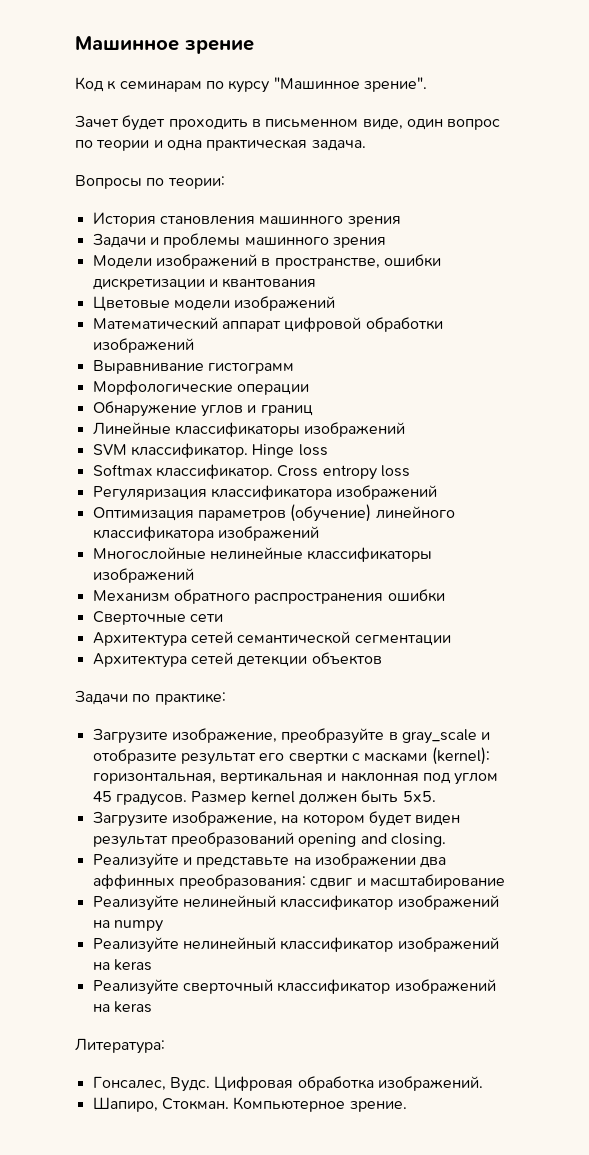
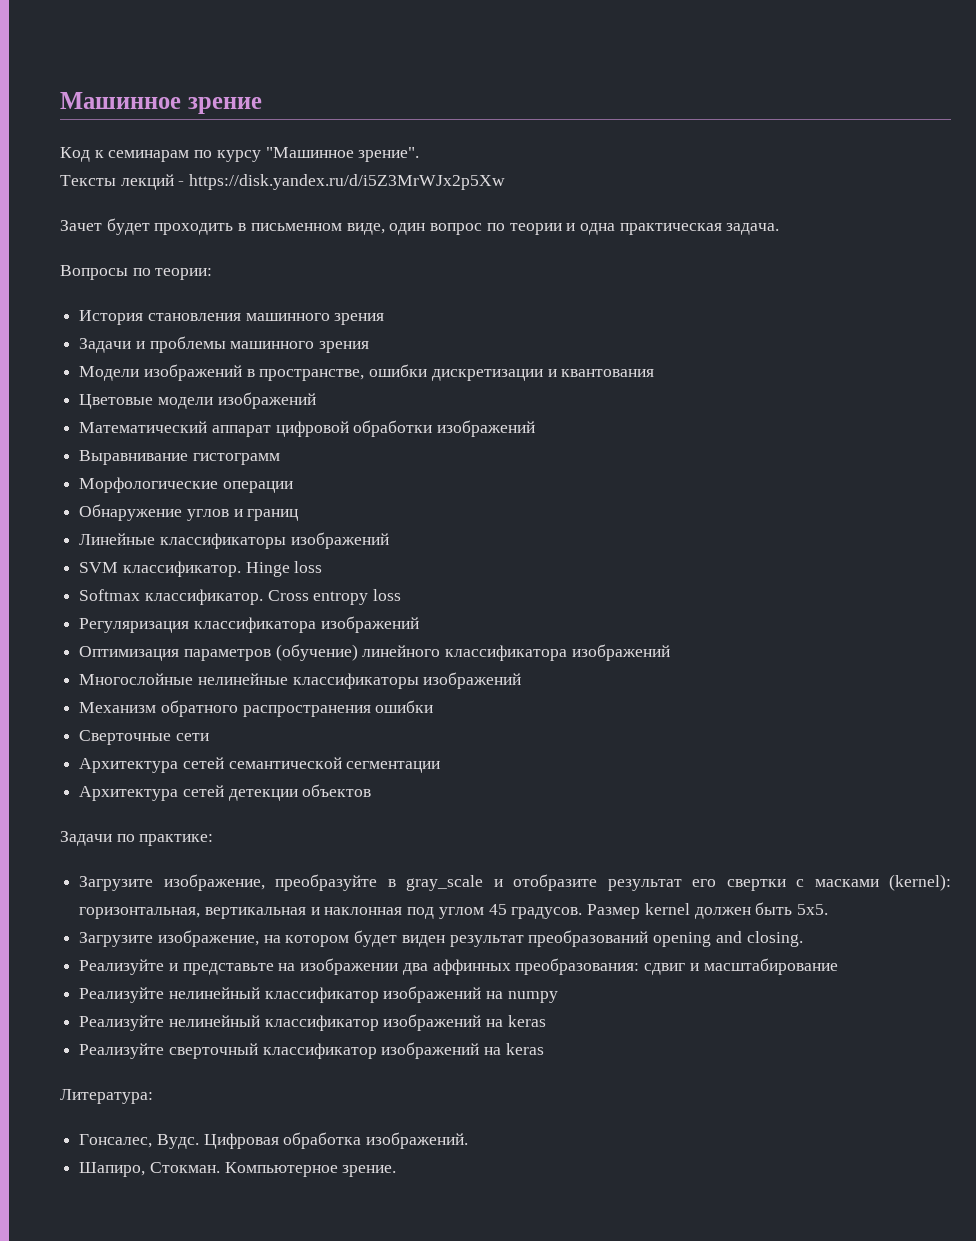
+ Тексты лекций - https://disk.yandex.ru/d/i5Z3MrWJx2p5Xw

